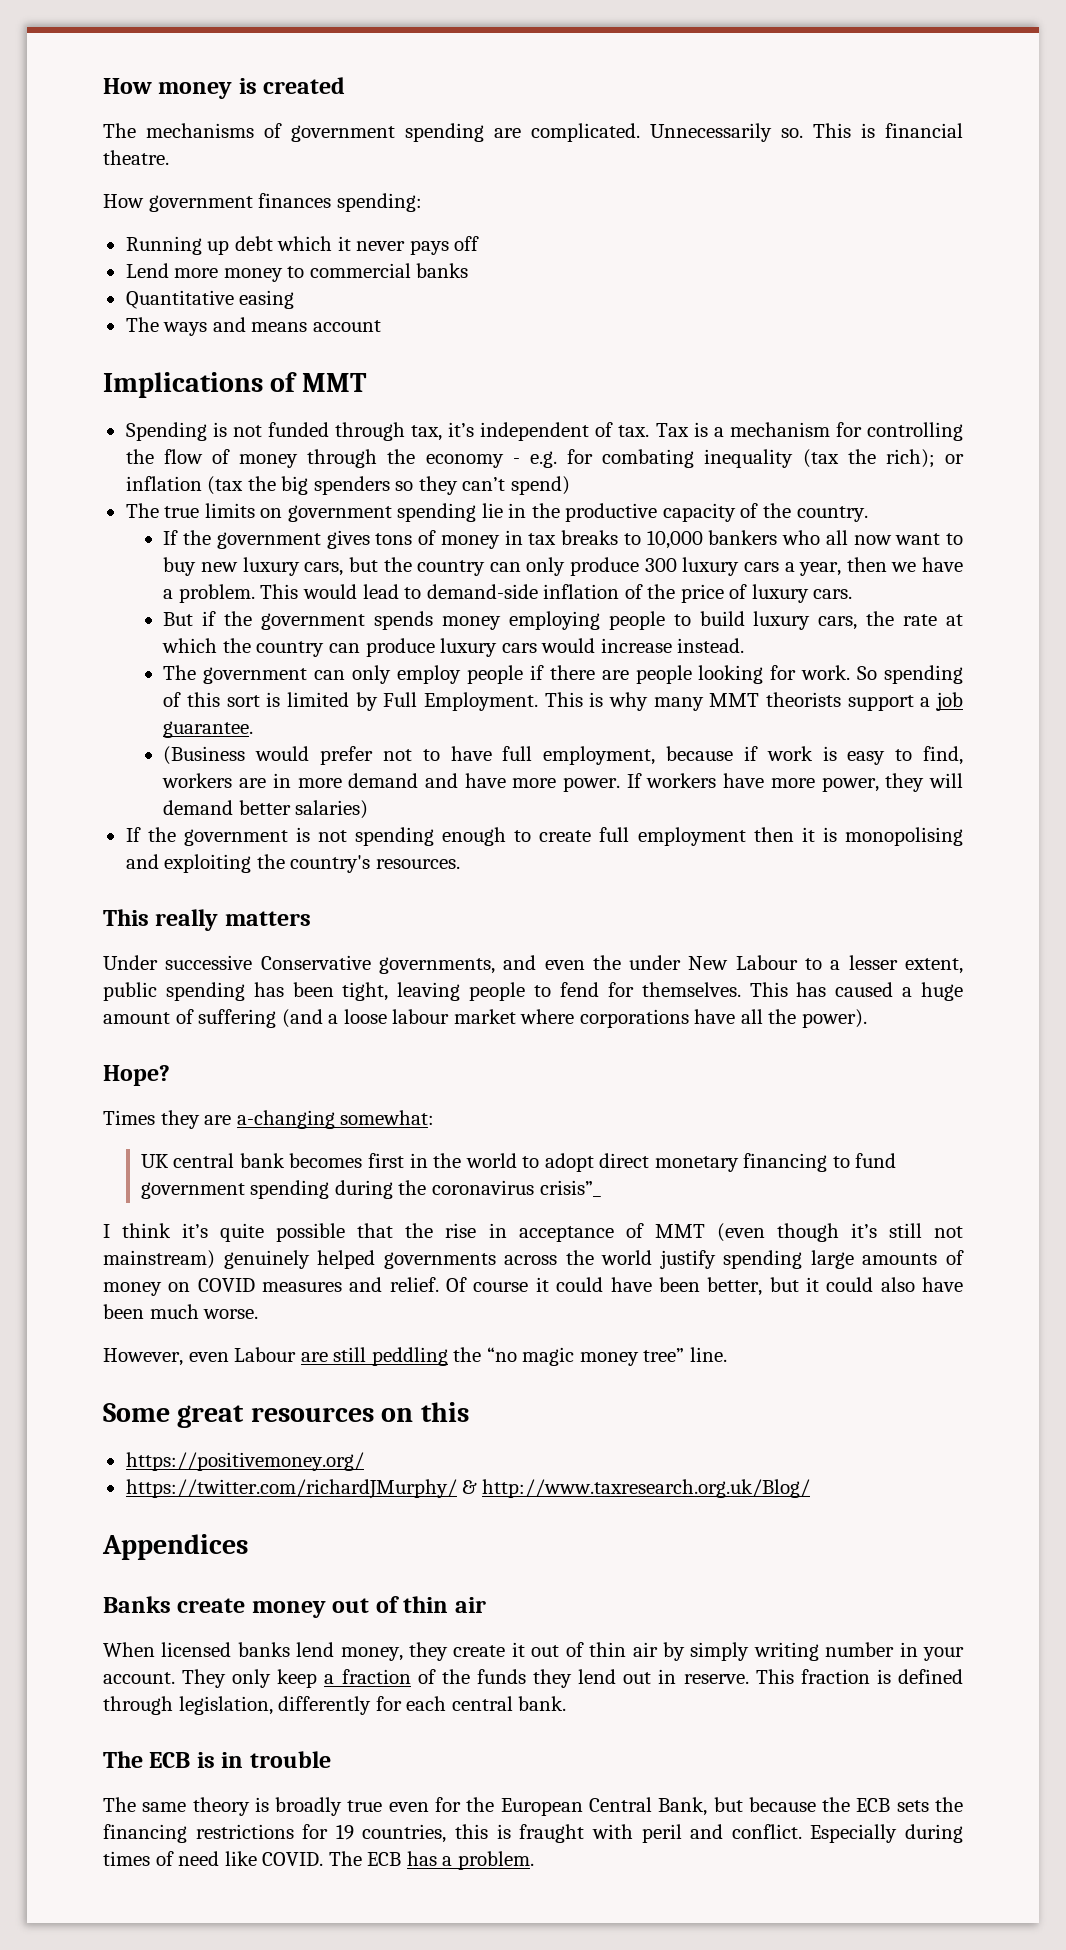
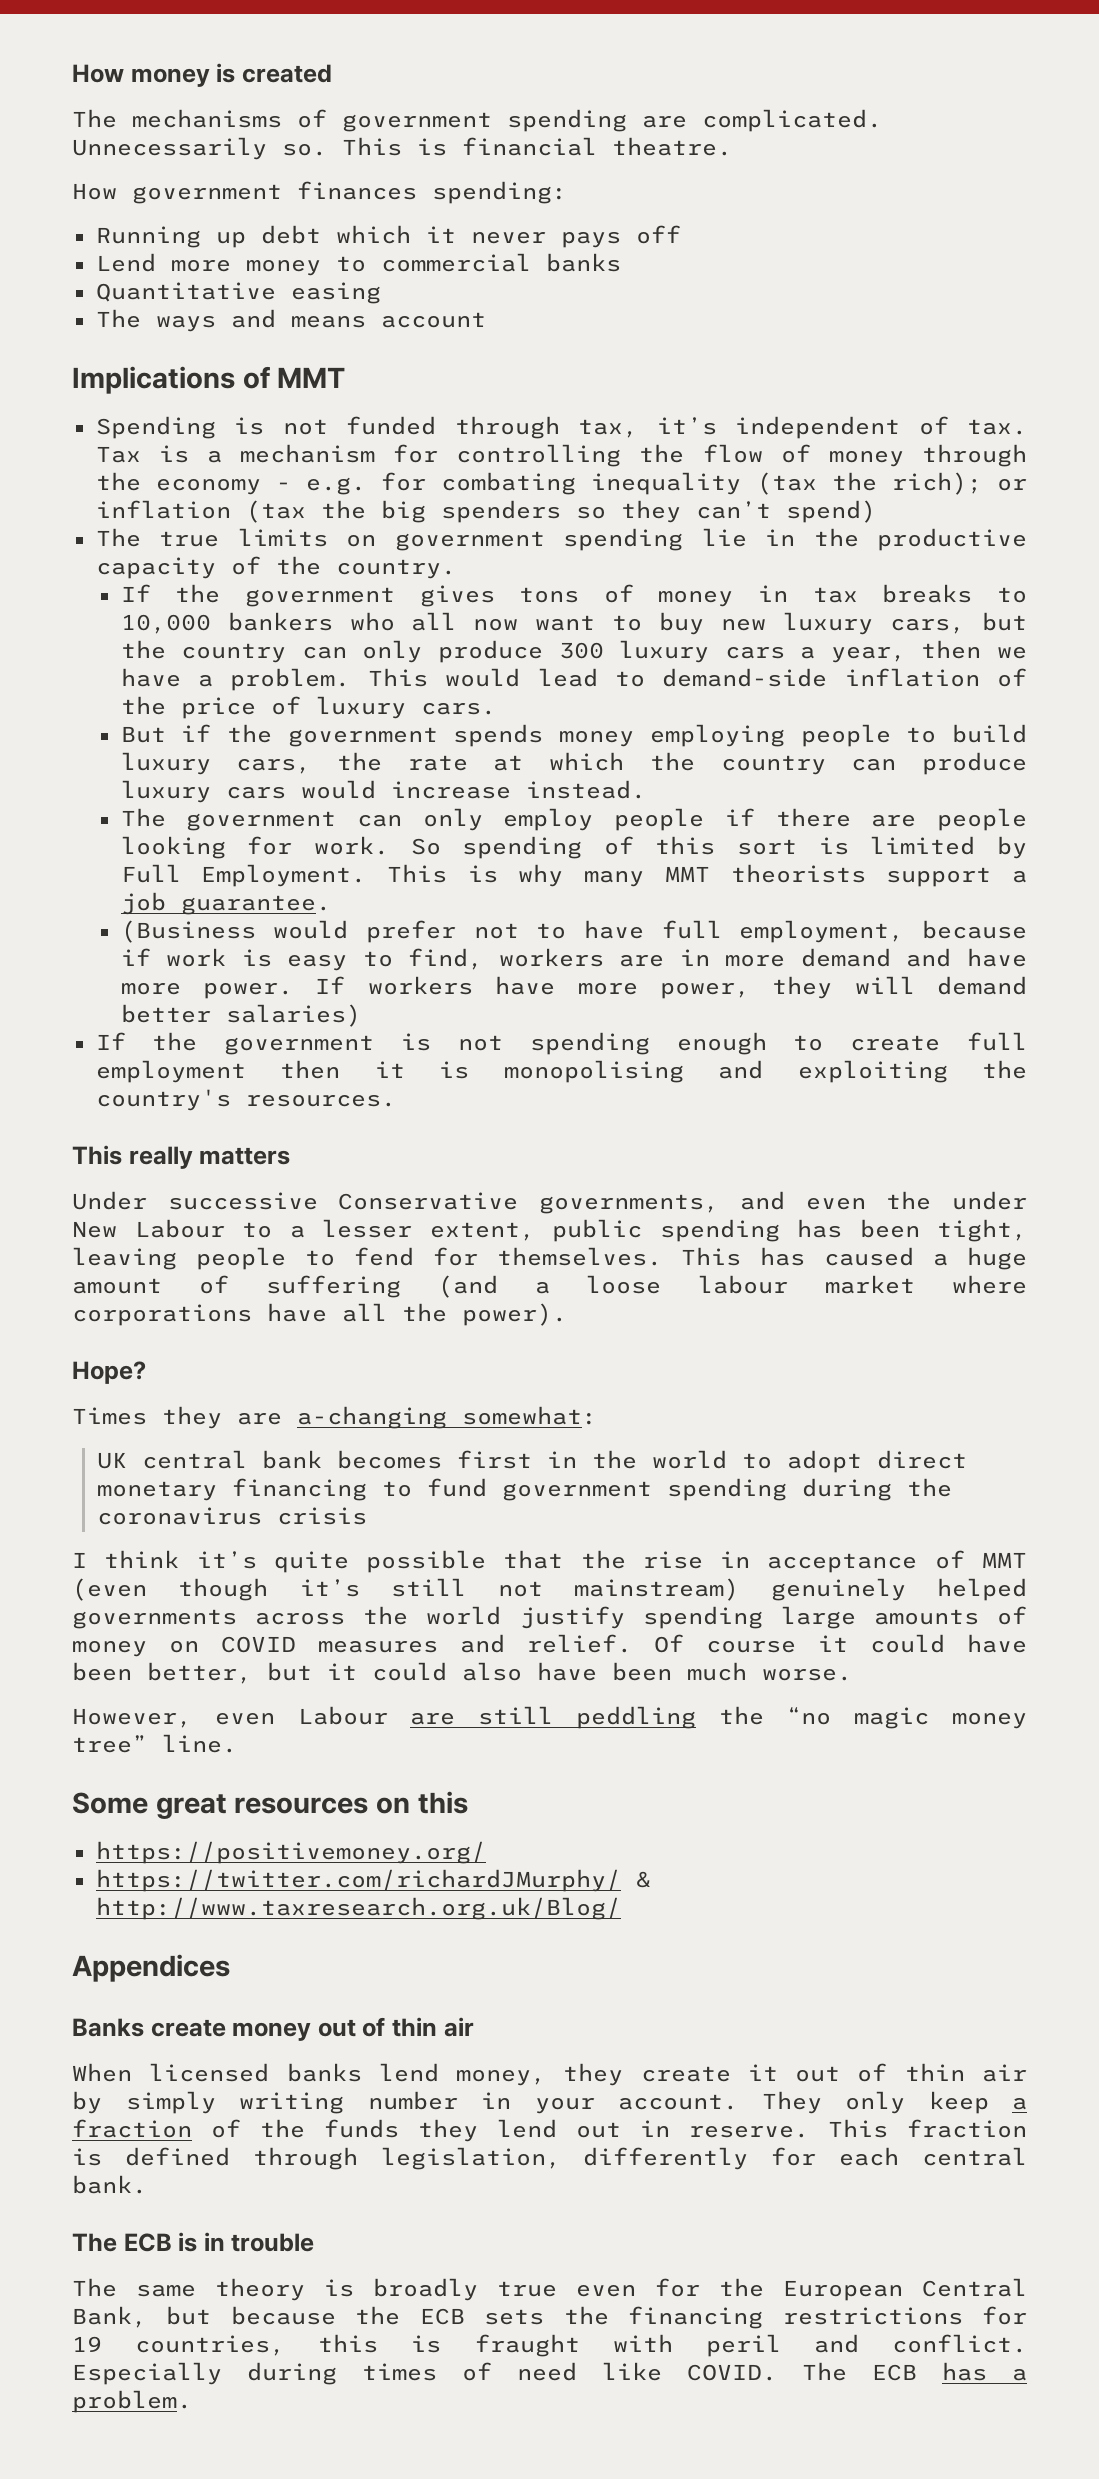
- UK central bank becomes first in the world to adopt direct monetary financing to fund government spending during the coronavirus crisis”_
+ UK central bank becomes first in the world to adopt direct monetary financing to fund government spending during the coronavirus crisis

